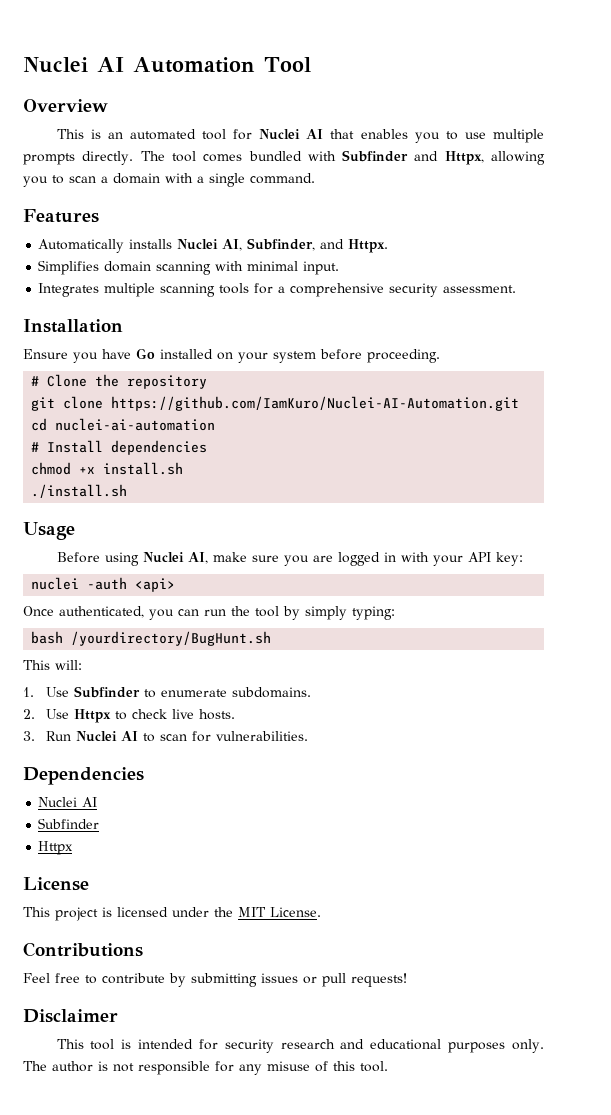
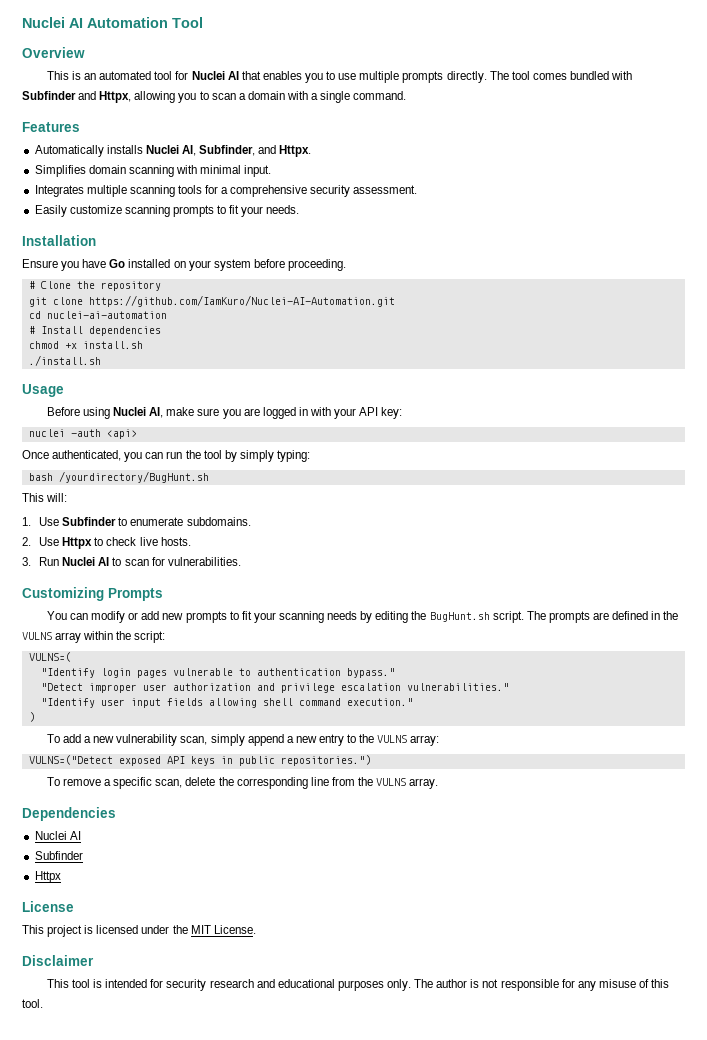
+ Easily customize scanning prompts to fit your needs.
+ Customizing Prompts
+ You can modify or add new prompts to fit your scanning needs by editing the BugHunt.sh script. The prompts are defined in the VULNS array within the script:
+ VULNS=(
+ "Identify login pages vulnerable to authentication bypass."
+ "Detect improper user authorization and privilege escalation vulnerabilities."
+ "Identify user input fields allowing shell command execution."
+ )
+ To add a new vulnerability scan, simply append a new entry to the VULNS array:
+ VULNS=("Detect exposed API keys in public repositories.")
+ To remove a specific scan, delete the corresponding line from the VULNS array.
- Contributions
- Feel free to contribute by submitting issues or pull requests!

